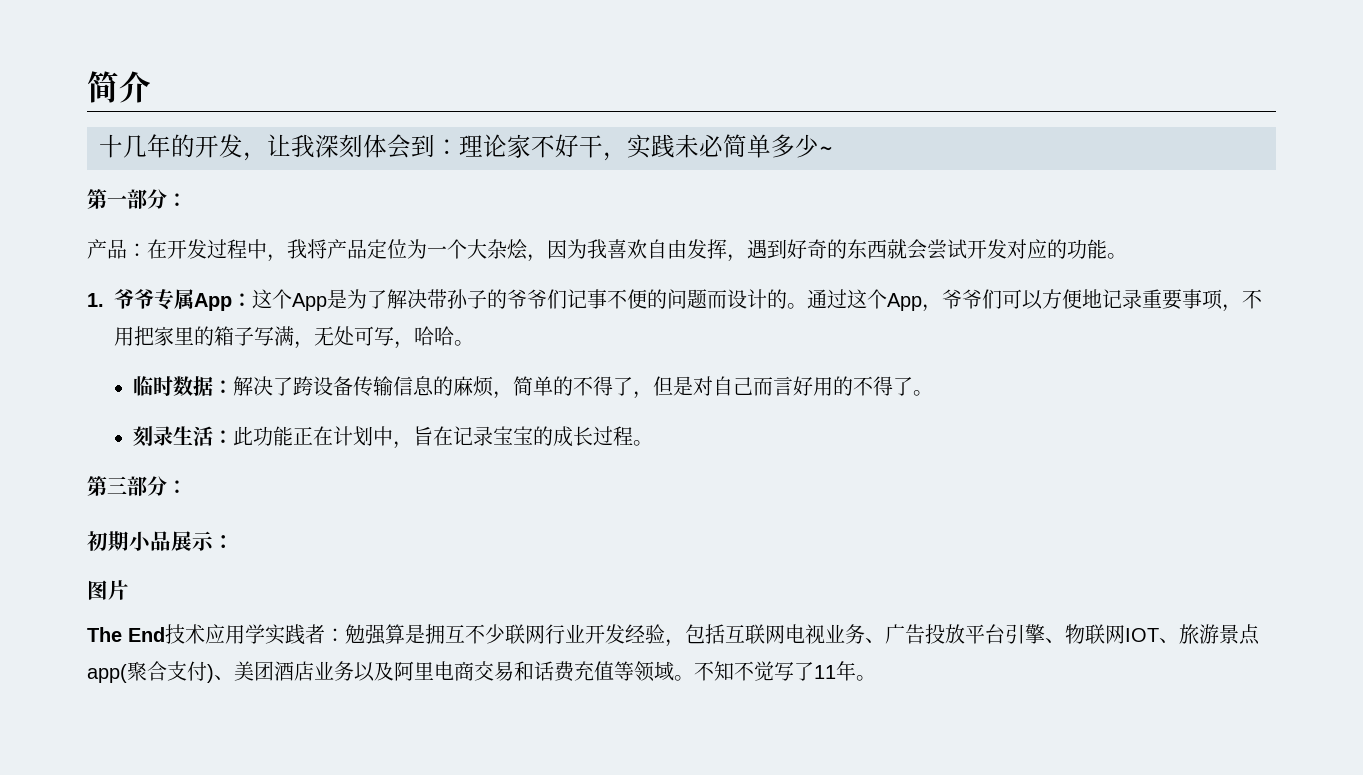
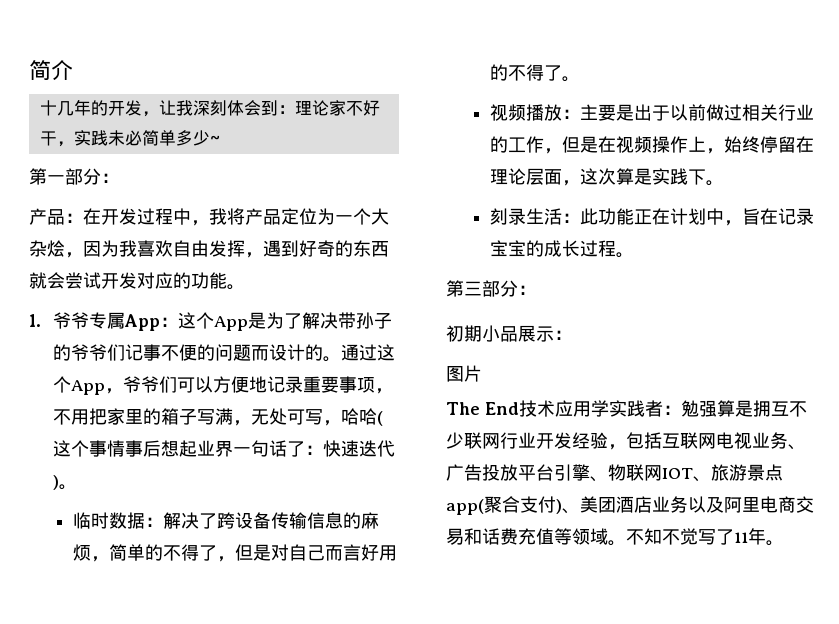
- 通过这个App，爷爷们可以方便地记录重要事项，不用把家里的箱子写满，无处可写，哈哈。
+ 通过这个App，爷爷们可以方便地记录重要事项，不用把家里的箱子写满，无处可写，哈哈(这个事情事后想起业界一句话了：快速迭代)。
+ 视频播放：主要是出于以前做过相关行业的工作，但是在视频操作上，始终停留在理论层面，这次算是实践下。

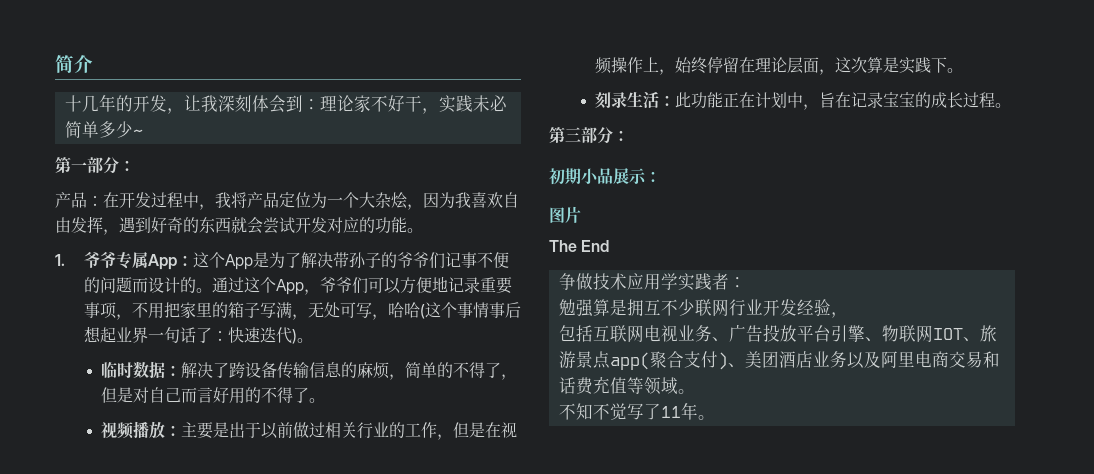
- The End技术应用学实践者：勉强算是拥互不少联网行业开发经验，包括互联网电视业务、广告投放平台引擎、物联网IOT、旅游景点app(聚合支付)、美团酒店业务以及阿里电商交易和话费充值等领域。不知不觉写了11年。
+ The End
+ 争做技术应用学实践者：
+ 勉强算是拥互不少联网行业开发经验，
+ 包括互联网电视业务、广告投放平台引擎、物联网IOT、旅游景点app(聚合支付)、美团酒店业务以及阿里电商交易和话费充值等领域。
+ 不知不觉写了11年。

